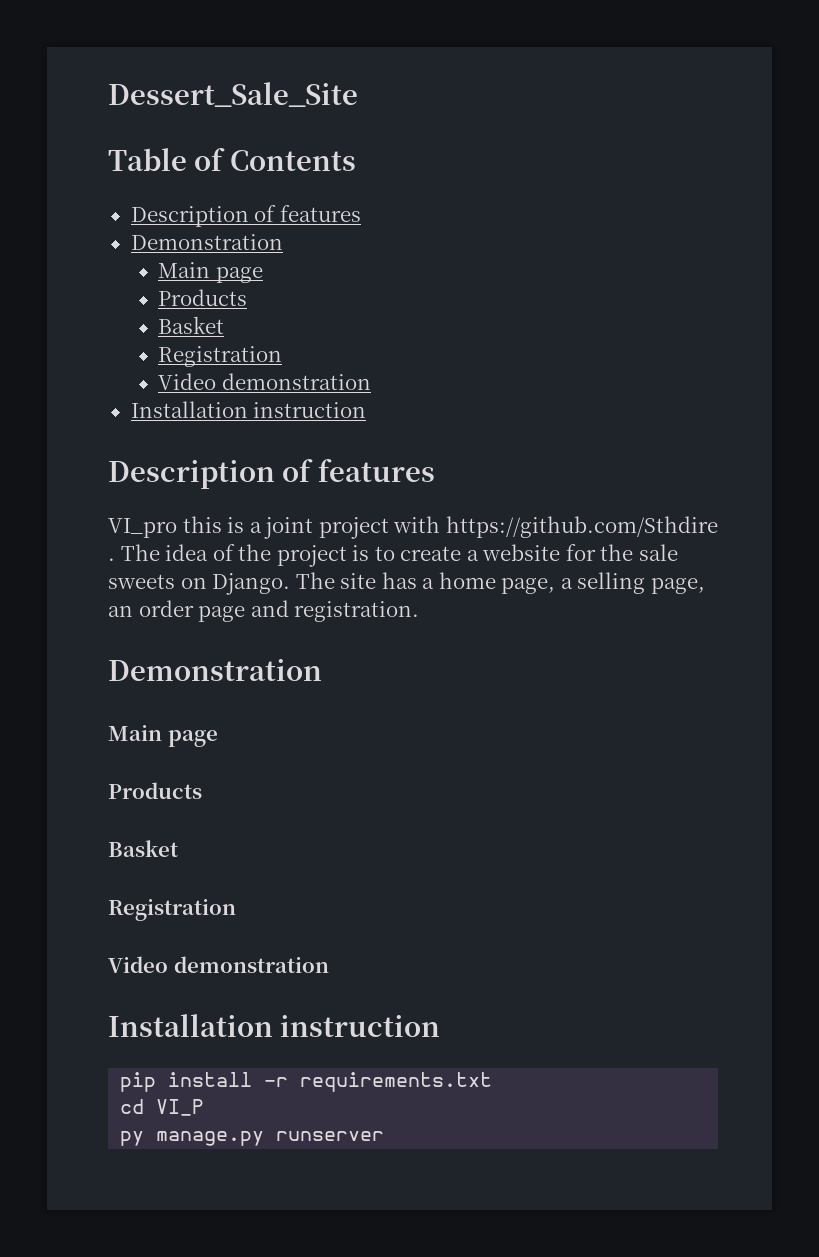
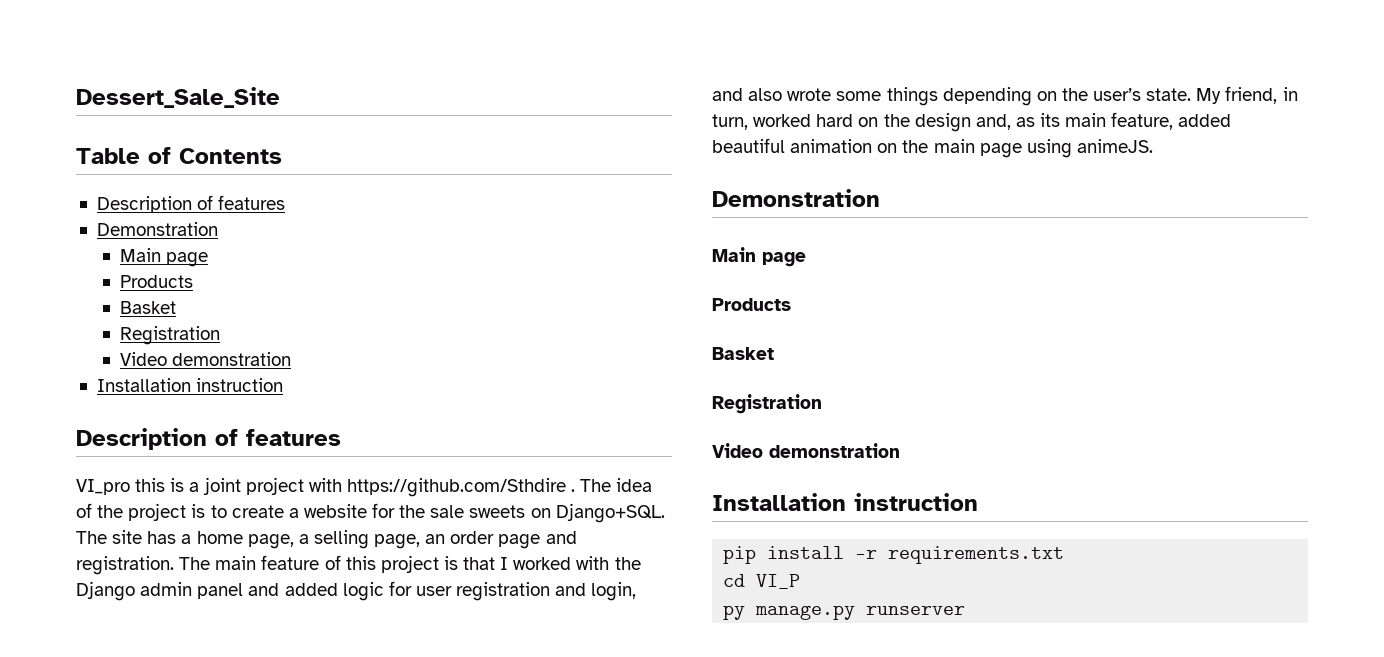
- The idea of the project is to create a website for the sale sweets on Django.
+ The idea of the project is to create a website for the sale sweets on Django+SQL.
+ The main feature of this project is that I worked with the Django admin panel and added logic for user registration and login, and also wrote some things depending on the user’s state. My friend, in turn, worked hard on the design and, as its main feature, added beautiful animation on the main page using animeJS.

